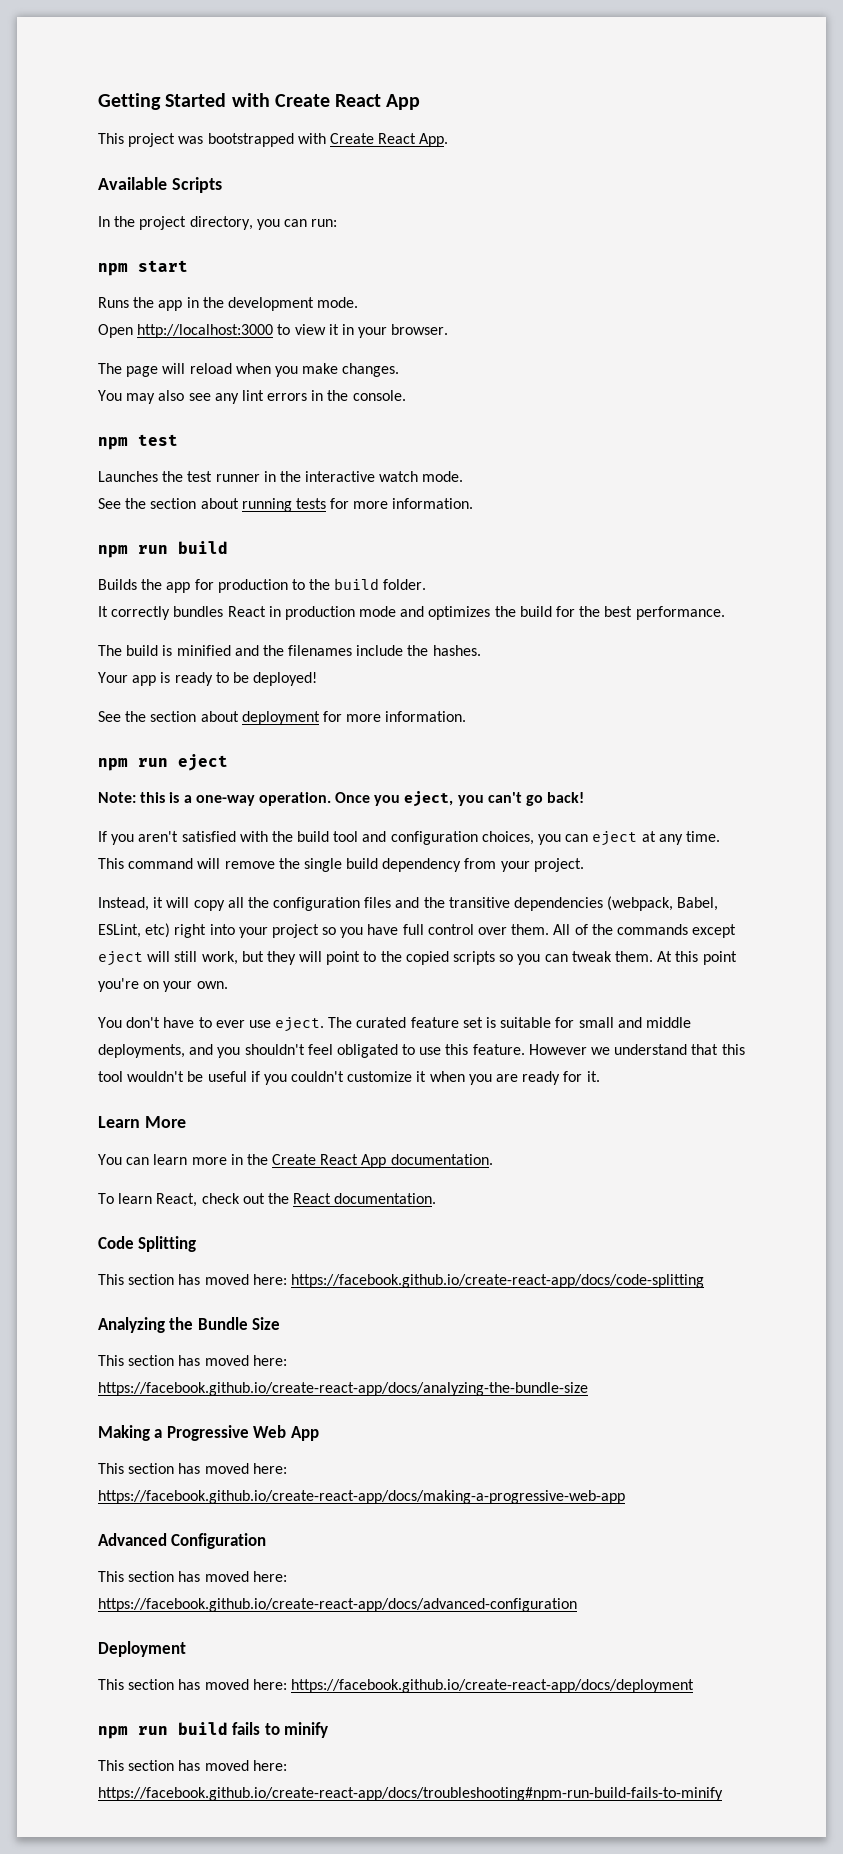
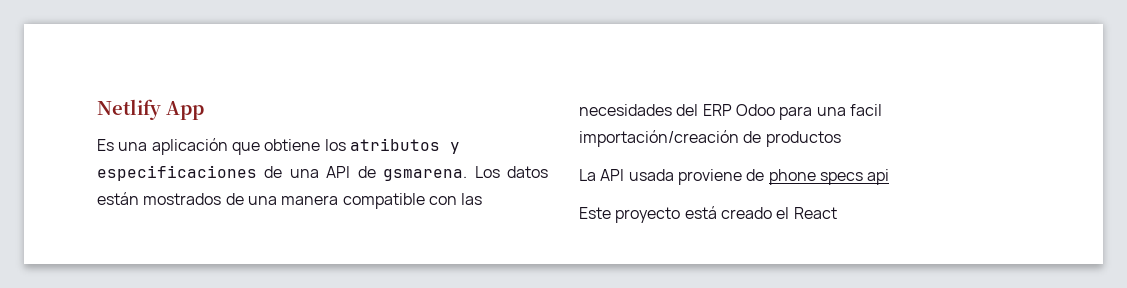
- Getting Started with Create React App
- This project was bootstrapped with Create React App.
- Available Scripts
- In the project directory, you can run:
- npm start
- Runs the app in the development mode.
- Open http://localhost:3000 to view it in your browser.
- The page will reload when you make changes.
- You may also see any lint errors in the console.
- npm test
- Launches the test runner in the interactive watch mode.
- See the section about running tests for more information.
- npm run build
- Builds the app for production to the build folder.
- It correctly bundles React in production mode and optimizes the build for the best performance.
- The build is minified and the filenames include the hashes.
- Your app is ready to be deployed!
- See the section about deployment for more information.
- npm run eject
- Note: this is a one-way operation. Once you eject, you can't go back!
- If you aren't satisfied with the build tool and configuration choices, you can eject at any time. This command will remove the single build dependency from your project.
- Instead, it will copy all the configuration files and the transitive dependencies (webpack, Babel, ESLint, etc) right into your project so you have full control over them. All of the commands except eject will still work, but they will point to the copied scripts so you can tweak them. At this point you're on your own.
- You don't have to ever use eject. The curated feature set is suitable for small and middle deployments, and you shouldn't feel obligated to use this feature. However we understand that this tool wouldn't be useful if you couldn't customize it when you are ready for it.
- Learn More
- You can learn more in the Create React App documentation.
- To learn React, check out the React documentation.
- Code Splitting
- This section has moved here: https://facebook.github.io/create-react-app/docs/code-splitting
- Analyzing the Bundle Size
- This section has moved here: https://facebook.github.io/create-react-app/docs/analyzing-the-bundle-size
- Making a Progressive Web App
- This section has moved here: https://facebook.github.io/create-react-app/docs/making-a-progressive-web-app
- Advanced Configuration
- This section has moved here: https://facebook.github.io/create-react-app/docs/advanced-configuration
- Deployment
- This section has moved here: https://facebook.github.io/create-react-app/docs/deployment
- npm run build fails to minify
- This section has moved here: https://facebook.github.io/create-react-app/docs/troubleshooting#npm-run-build-fails-to-minify
+ Netlify App
+ Es una aplicación que obtiene los atributos y especificaciones de una API de gsmarena. Los datos están mostrados de una manera compatible con las necesidades del ERP Odoo para una facil importación/creación de productos
+ La API usada proviene de phone specs api
+ Este proyecto está creado el React

